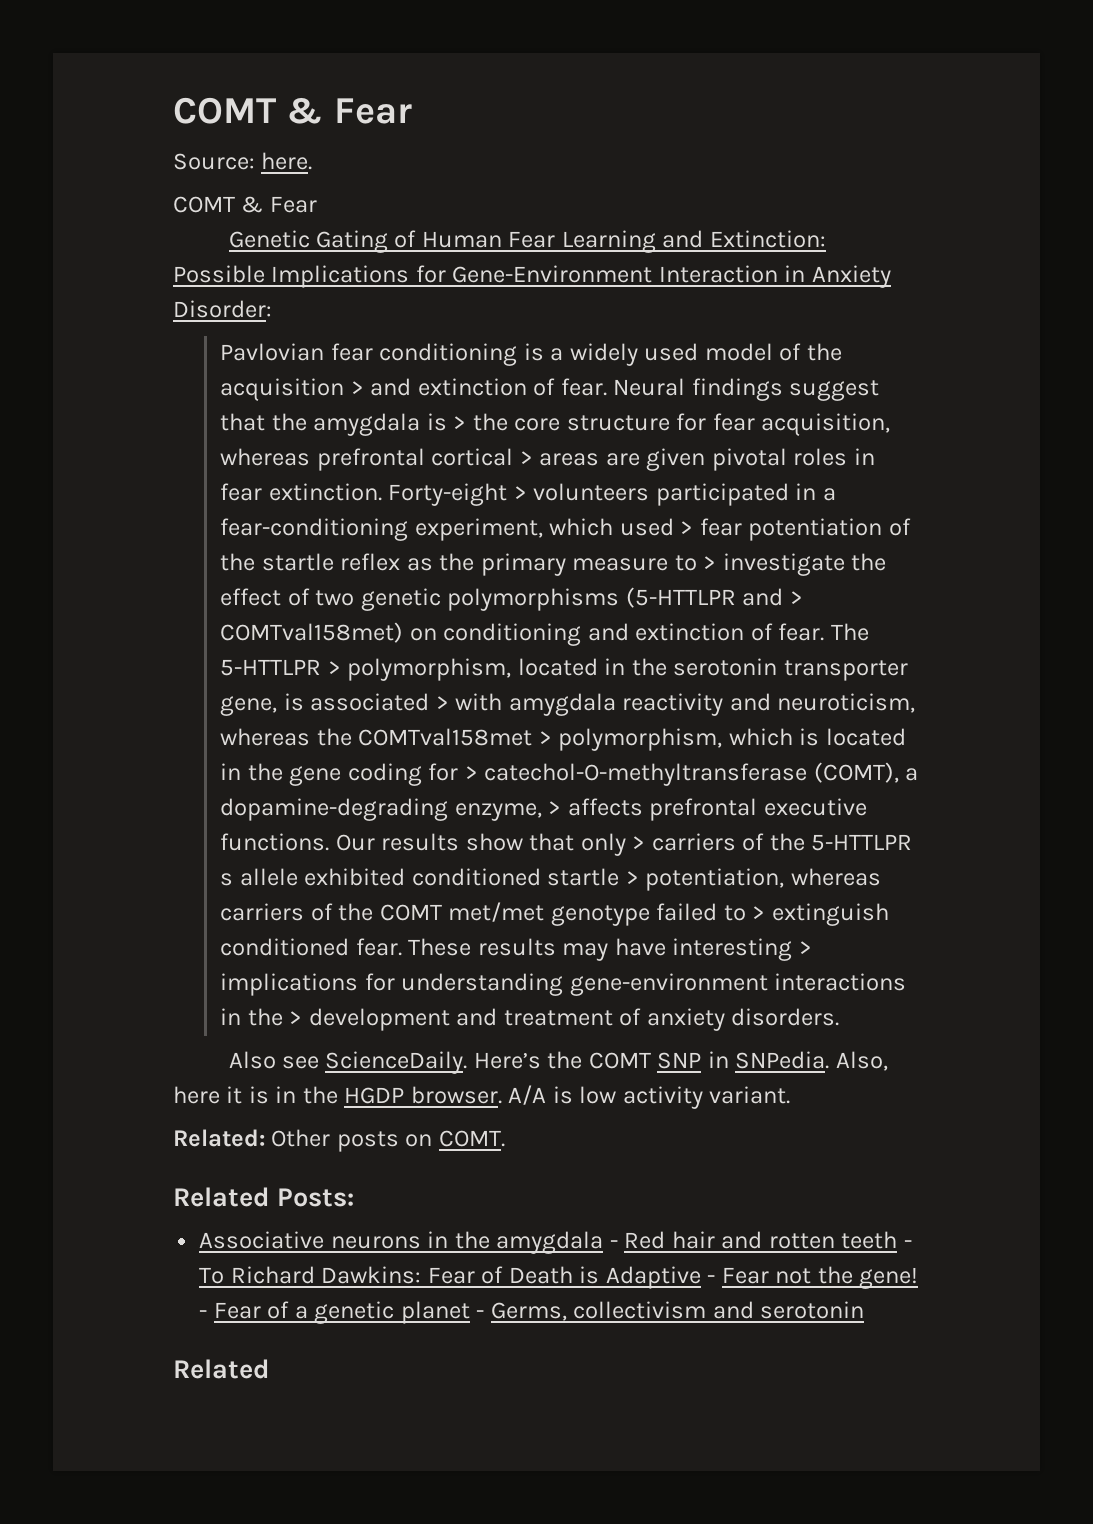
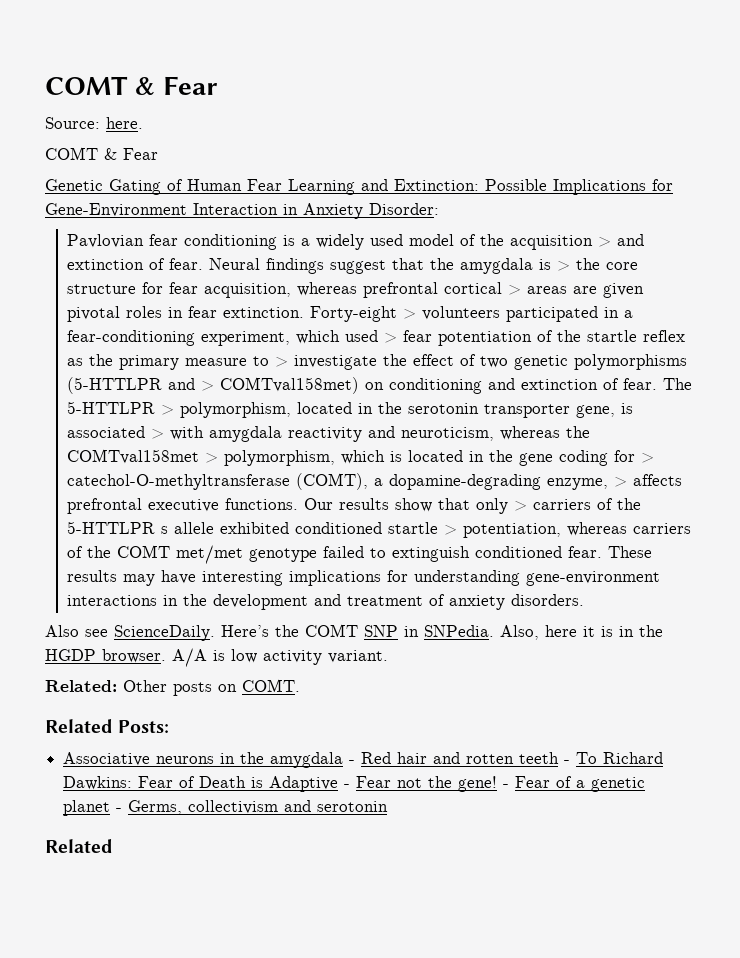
- Our results show that only > carriers of the 5-HTTLPR s allele exhibited conditioned startle > potentiation, whereas carriers of the COMT met/met genotype failed to > extinguish conditioned fear.
+ Our results show that only > carriers of the 5-HTTLPR s allele exhibited conditioned startle > potentiation, whereas carriers of the COMT met/met genotype failed to extinguish conditioned fear.
- These results may have interesting > implications for understanding gene-environment interactions in the > development and treatment of anxiety disorders.
+ These results may have interesting implications for understanding gene-environment interactions in the development and treatment of anxiety disorders.

